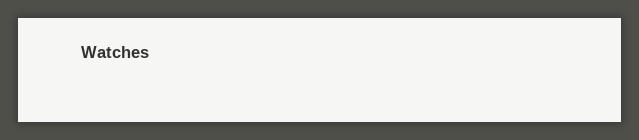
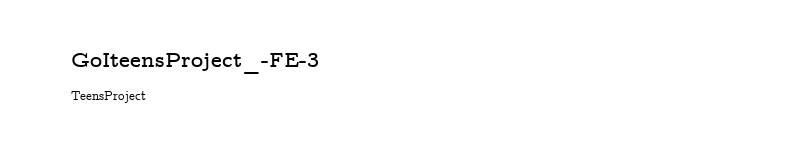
- Watches
+ GoIteensProject_-FE-3
+ TeensProject

